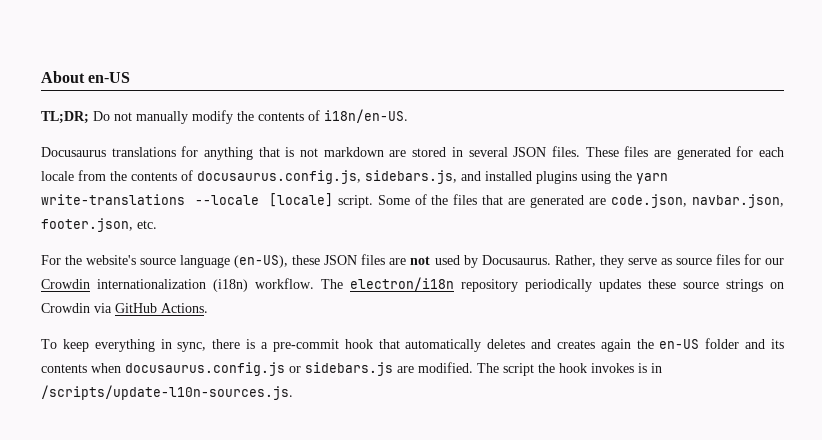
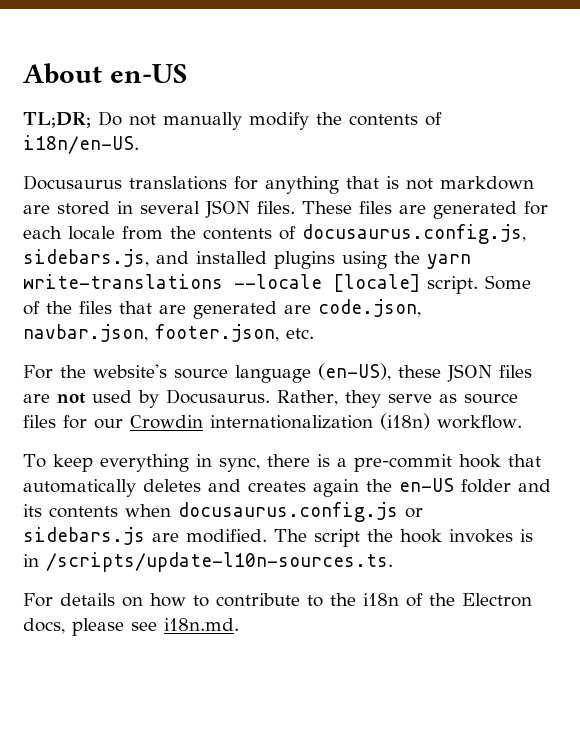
- The electron/i18n repository periodically updates these source strings on Crowdin via GitHub Actions.
- The script the hook invokes is in /scripts/update-l10n-sources.js.
+ The script the hook invokes is in /scripts/update-l10n-sources.ts.
+ For details on how to contribute to the i18n of the Electron docs, please see i18n.md.

